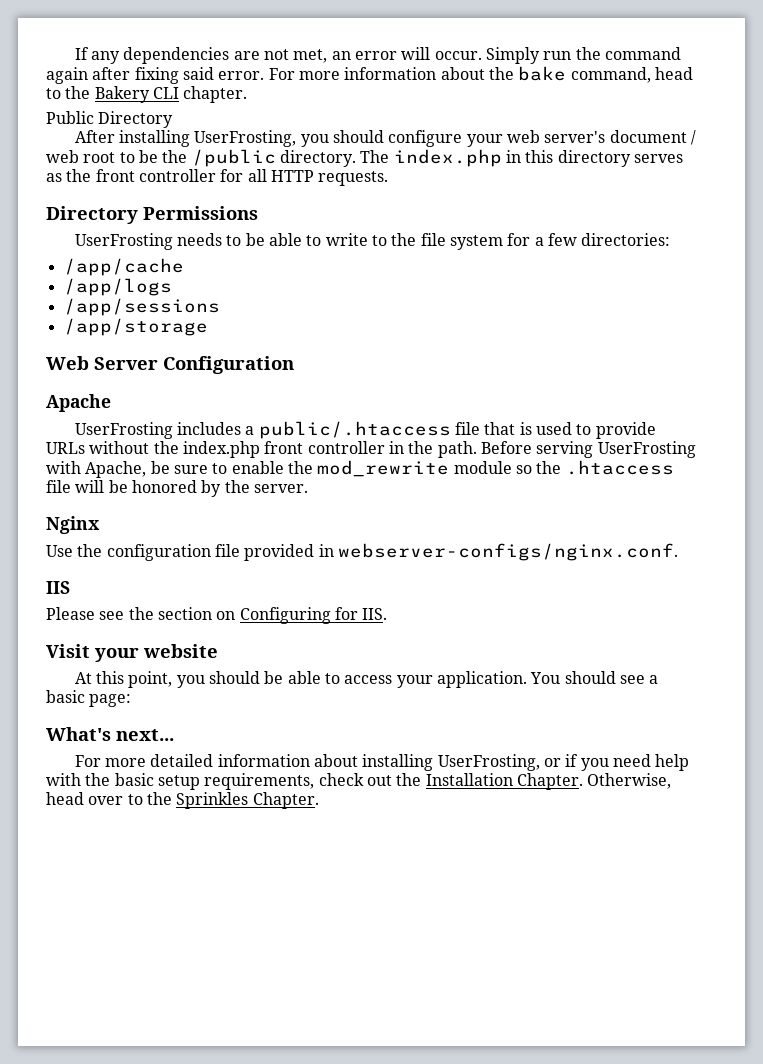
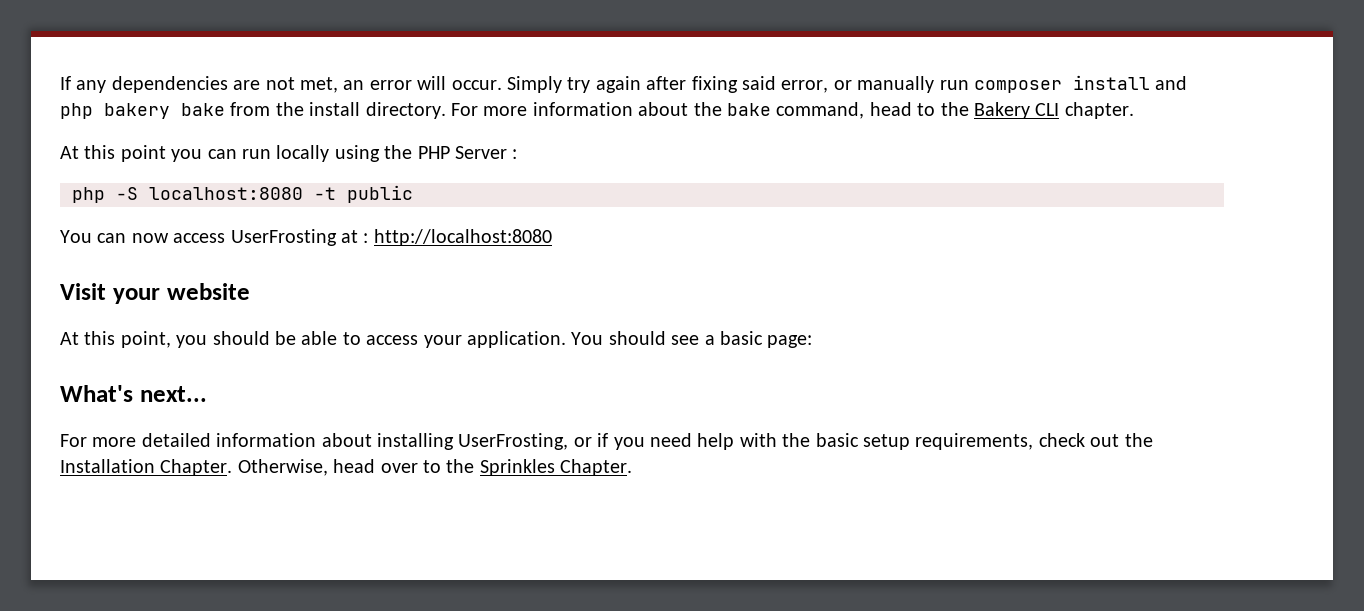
- Simply run the command again after fixing said error.
+ Simply try again after fixing said error, or manually run composer install and php bakery bake from the install directory.
- Public Directory
- After installing UserFrosting, you should configure your web server's document / web root to be the /public directory. The index.php in this directory serves as the front controller for all HTTP requests.
- Directory Permissions
- UserFrosting needs to be able to write to the file system for a few directories:
- /app/cache
- /app/logs
- /app/sessions
- /app/storage
- Web Server Configuration
- Apache
- UserFrosting includes a public/.htaccess file that is used to provide URLs without the index.php front controller in the path. Before serving UserFrosting with Apache, be sure to enable the mod_rewrite module so the .htaccess file will be honored by the server.
- Nginx
- Use the configuration file provided in webserver-configs/nginx.conf.
- IIS
- Please see the section on Configuring for IIS.
+ At this point you can run locally using the PHP Server :
+ php -S localhost:8080 -t public
+ You can now access UserFrosting at : http://localhost:8080

